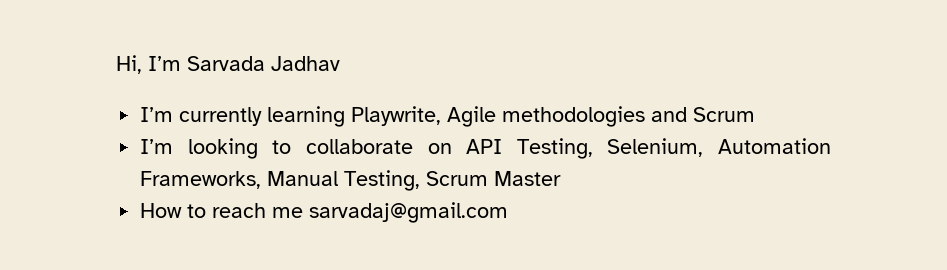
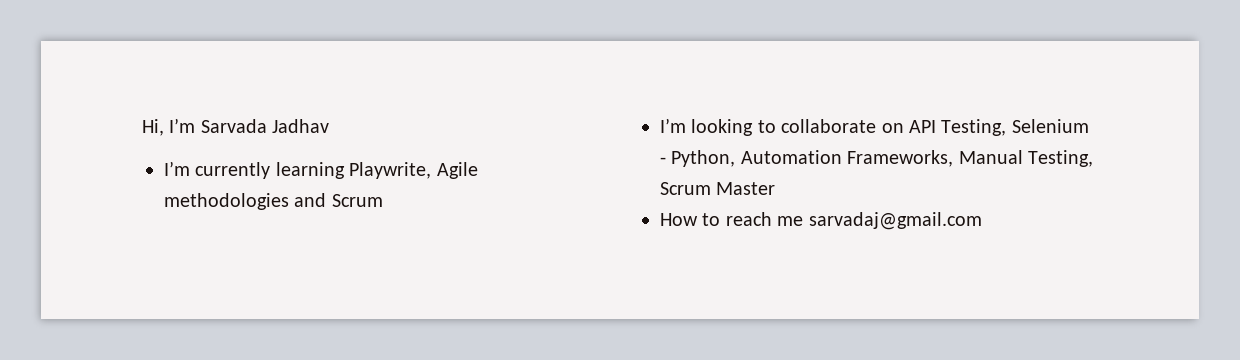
- I’m looking to collaborate on API Testing, Selenium, Automation Frameworks, Manual Testing, Scrum Master
+ I’m looking to collaborate on API Testing, Selenium - Python, Automation Frameworks, Manual Testing, Scrum Master

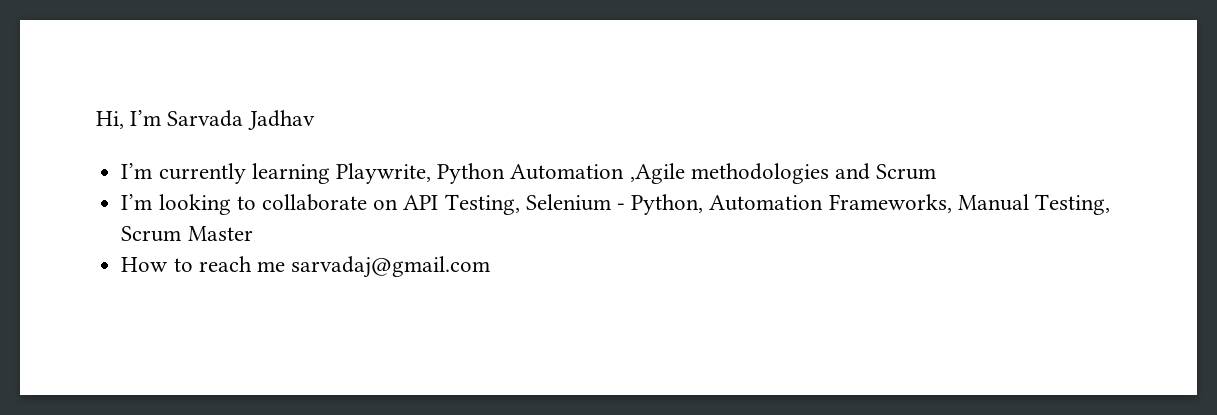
- I’m currently learning Playwrite, Agile methodologies and Scrum
+ I’m currently learning Playwrite, Python Automation ,Agile methodologies and Scrum

